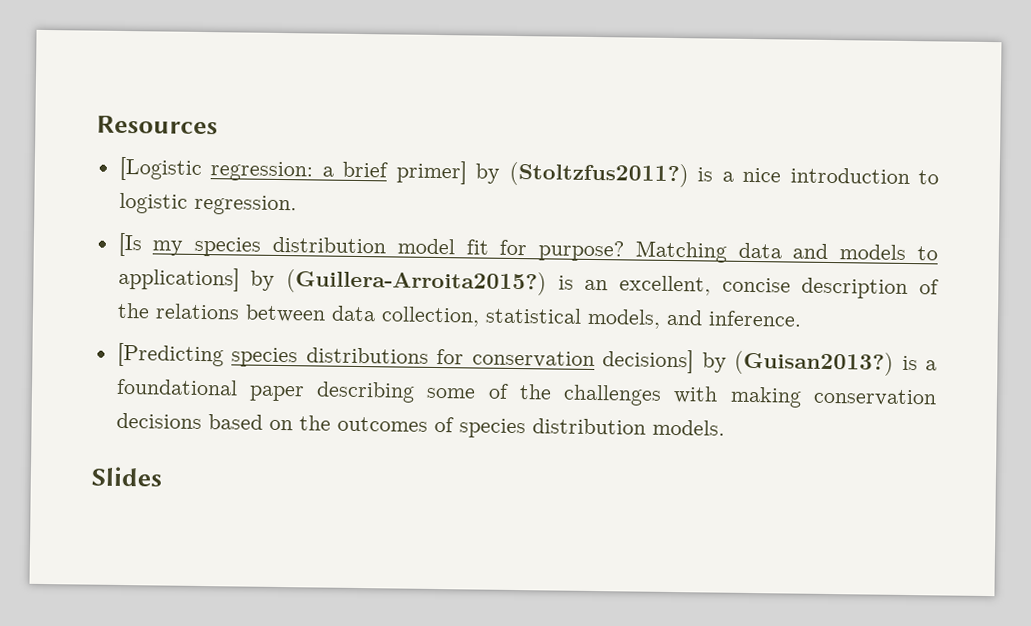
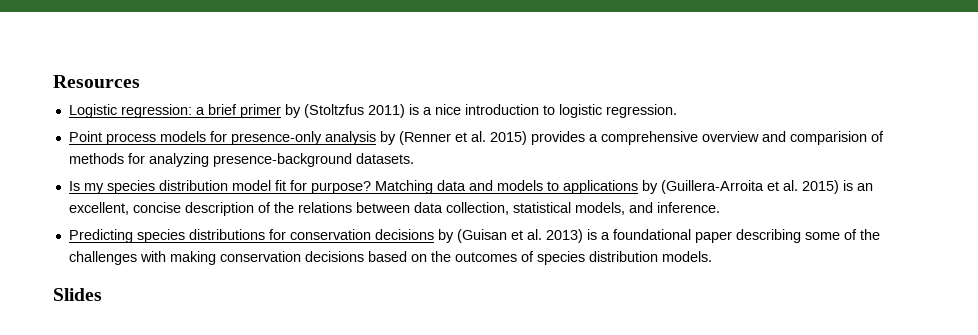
- [Logistic regression: a brief primer] by (Stoltzfus2011?) is a nice introduction to logistic regression.
+ Logistic regression: a brief primer by (Stoltzfus 2011) is a nice introduction to logistic regression.
- [Is my species distribution model fit for purpose?
+ Point process models for presence-only analysis by (Renner et al. 2015) provides a comprehensive overview and comparision of methods for analyzing presence-background datasets.
+ Is my species distribution model fit for purpose?
- Matching data and models to applications] by (Guillera-Arroita2015?) is an excellent, concise description of the relations between data collection, statistical models, and inference.
+ Matching data and models to applications by (Guillera-Arroita et al. 2015) is an excellent, concise description of the relations between data collection, statistical models, and inference.
- [Predicting species distributions for conservation decisions] by (Guisan2013?) is a foundational paper describing some of the challenges with making conservation decisions based on the outcomes of species distribution models.
+ Predicting species distributions for conservation decisions by (Guisan et al. 2013) is a foundational paper describing some of the challenges with making conservation decisions based on the outcomes of species distribution models.

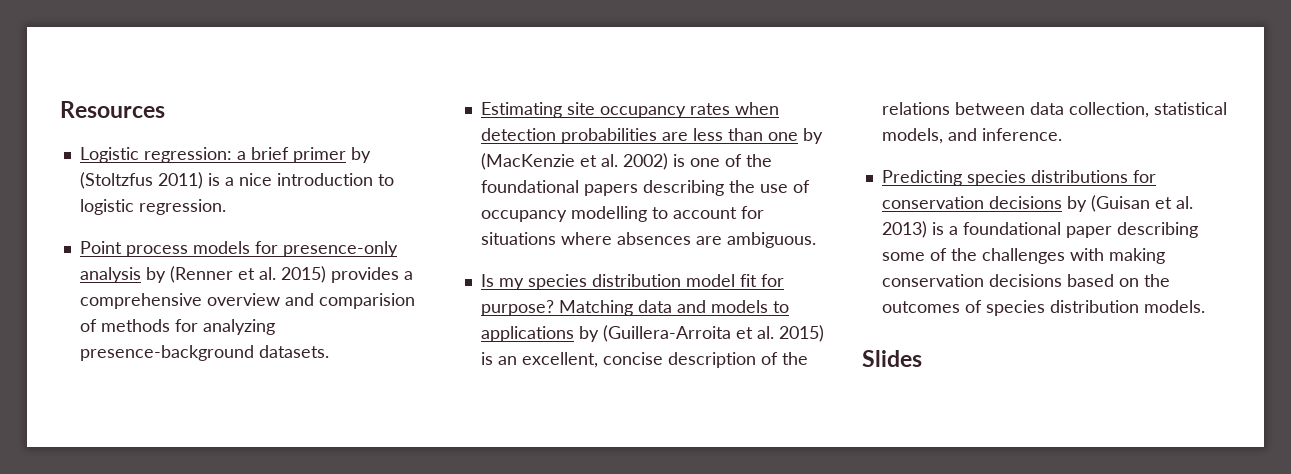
+ Estimating site occupancy rates when detection probabilities are less than one by (MacKenzie et al. 2002) is one of the foundational papers describing the use of occupancy modelling to account for situations where absences are ambiguous.

